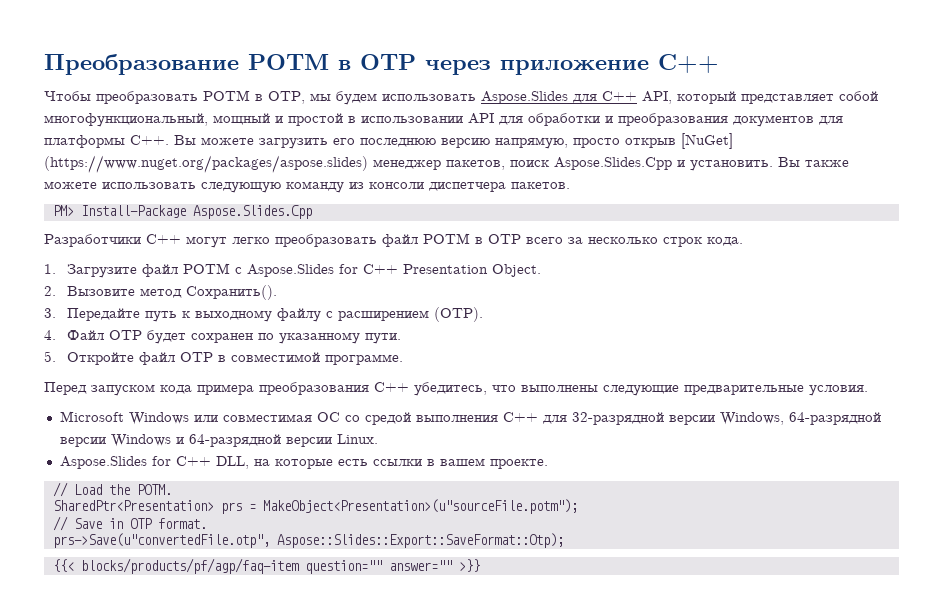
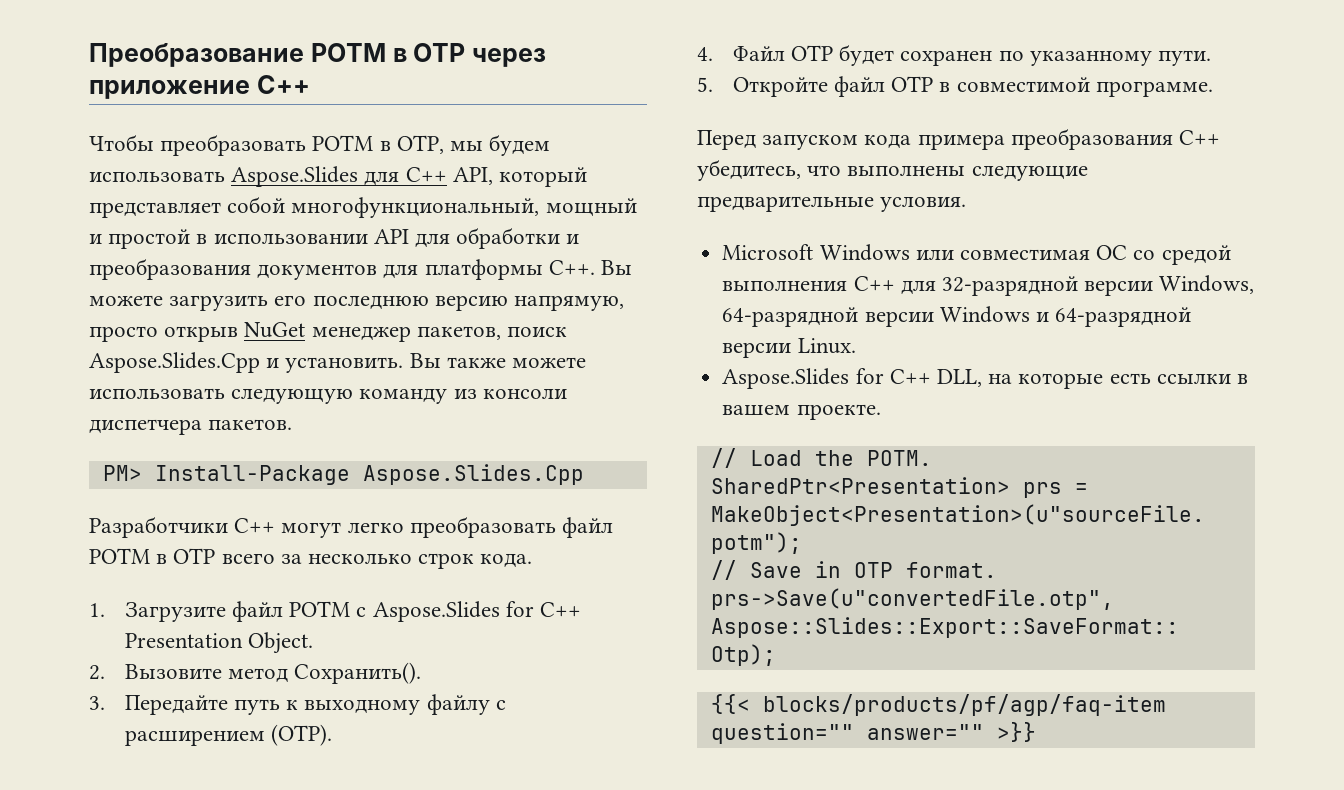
- Чтобы преобразовать POTM в OTP, мы будем использовать Aspose.Slides для C++ API, который представляет собой многофункциональный, мощный и простой в использовании API для обработки и преобразования документов для платформы C++. Вы можете загрузить его последнюю версию напрямую, просто открыв [NuGet] (https://www.nuget.org/packages/aspose.slides) менеджер пакетов, поиск Aspose.Slides.Cpp и установить.
+ Чтобы преобразовать POTM в OTP, мы будем использовать Aspose.Slides для C++ API, который представляет собой многофункциональный, мощный и простой в использовании API для обработки и преобразования документов для платформы C++. Вы можете загрузить его последнюю версию напрямую, просто открыв NuGet менеджер пакетов, поиск Aspose.Slides.Cpp и установить.

